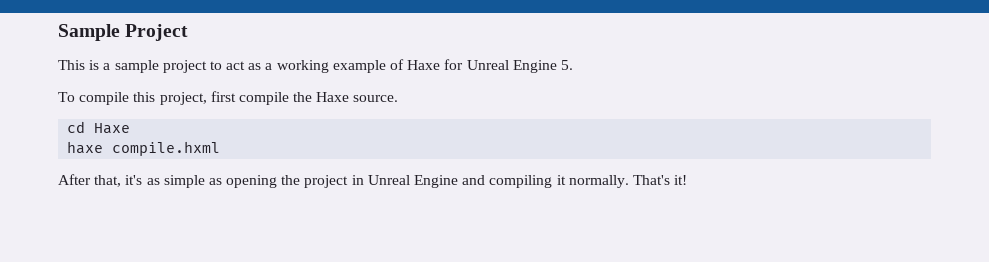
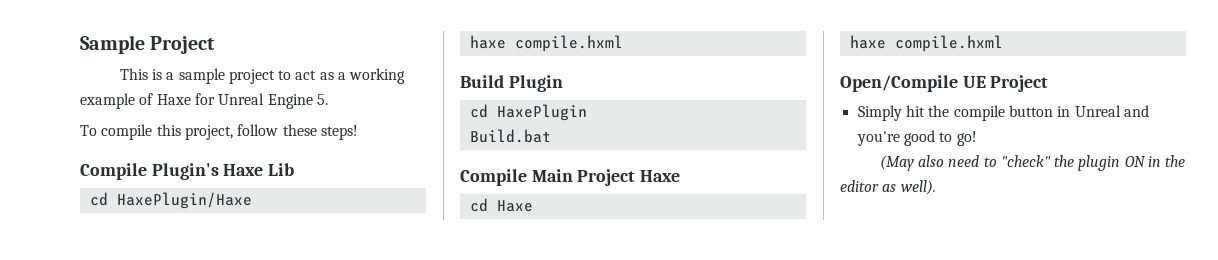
- To compile this project, first compile the Haxe source.
+ To compile this project, follow these steps!
+ Compile Plugin's Haxe Lib
+ cd HaxePlugin/Haxe
+ haxe compile.hxml
+ Build Plugin
+ cd HaxePlugin
+ Build.bat
+ Compile Main Project Haxe
  cd Haxe
  haxe compile.hxml
- After that, it's as simple as opening the project in Unreal Engine and compiling it normally. That's it!
+ Open/Compile UE Project
+ Simply hit the compile button in Unreal and you're good to go!
+ (May also need to "check" the plugin ON in the editor as well).

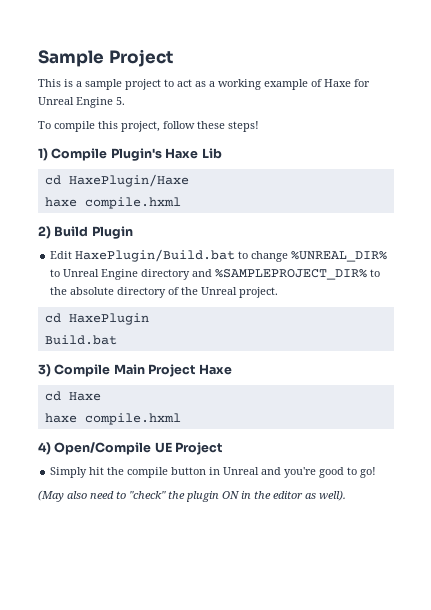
- Compile Plugin's Haxe Lib
+ 1) Compile Plugin's Haxe Lib
- Build Plugin
+ 2) Build Plugin
+ Edit HaxePlugin/Build.bat to change %UNREAL_DIR% to Unreal Engine directory and %SAMPLEPROJECT_DIR% to the absolute directory of the Unreal project.
- Compile Main Project Haxe
+ 3) Compile Main Project Haxe
- Open/Compile UE Project
+ 4) Open/Compile UE Project

